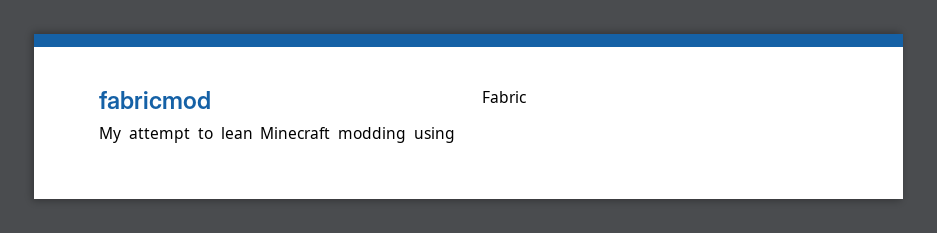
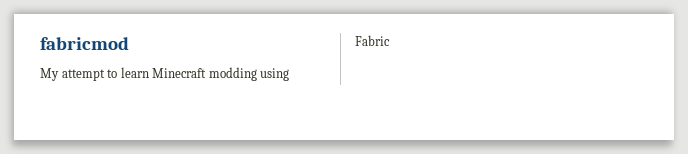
- My attempt to lean Minecraft modding using Fabric
+ My attempt to learn Minecraft modding using Fabric

